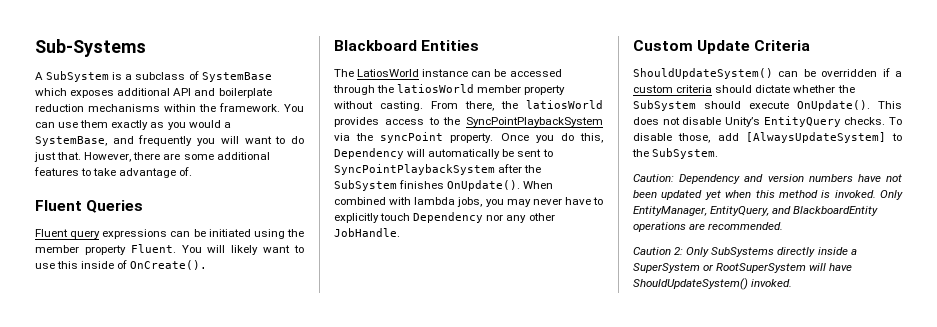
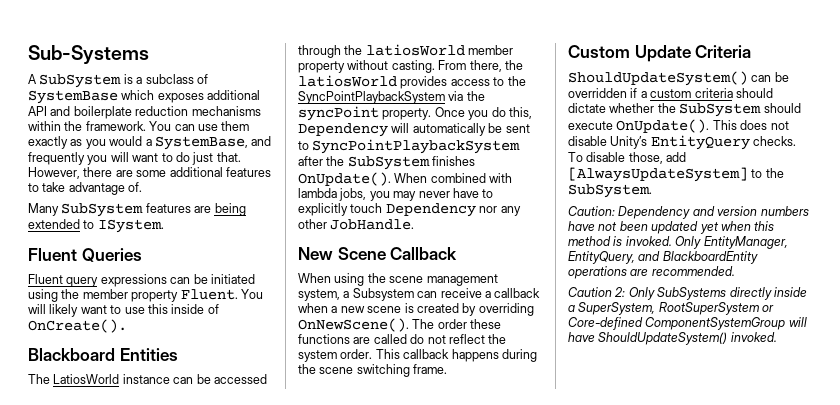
+ Many SubSystem features are being extended to ISystem.
+ New Scene Callback
+ When using the scene management system, a Subsystem can receive a callback when a new scene is created by overriding OnNewScene(). The order these functions are called do not reflect the system order. This callback happens during the scene switching frame.
- Caution 2: Only SubSystems directly inside a SuperSystem or RootSuperSystem will have ShouldUpdateSystem() invoked.
+ Caution 2: Only SubSystems directly inside a SuperSystem, RootSuperSystem or Core-defined ComponentSystemGroup will have ShouldUpdateSystem() invoked.

